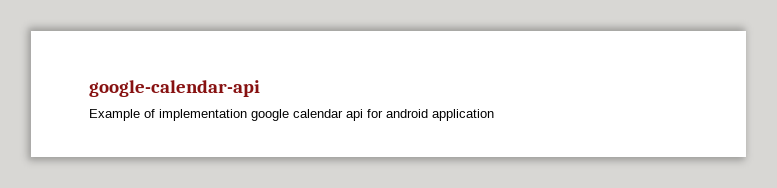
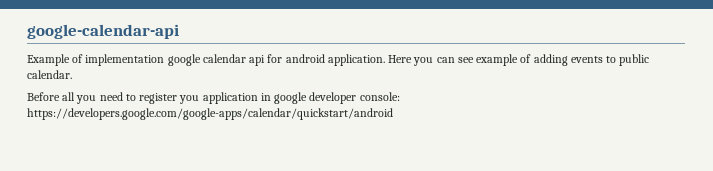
- Example of implementation google calendar api for android application
+ Example of implementation google calendar api for android application. Here you can see example of adding events to public calendar.
+ Before all you need to register you application in google developer console: https://developers.google.com/google-apps/calendar/quickstart/android

